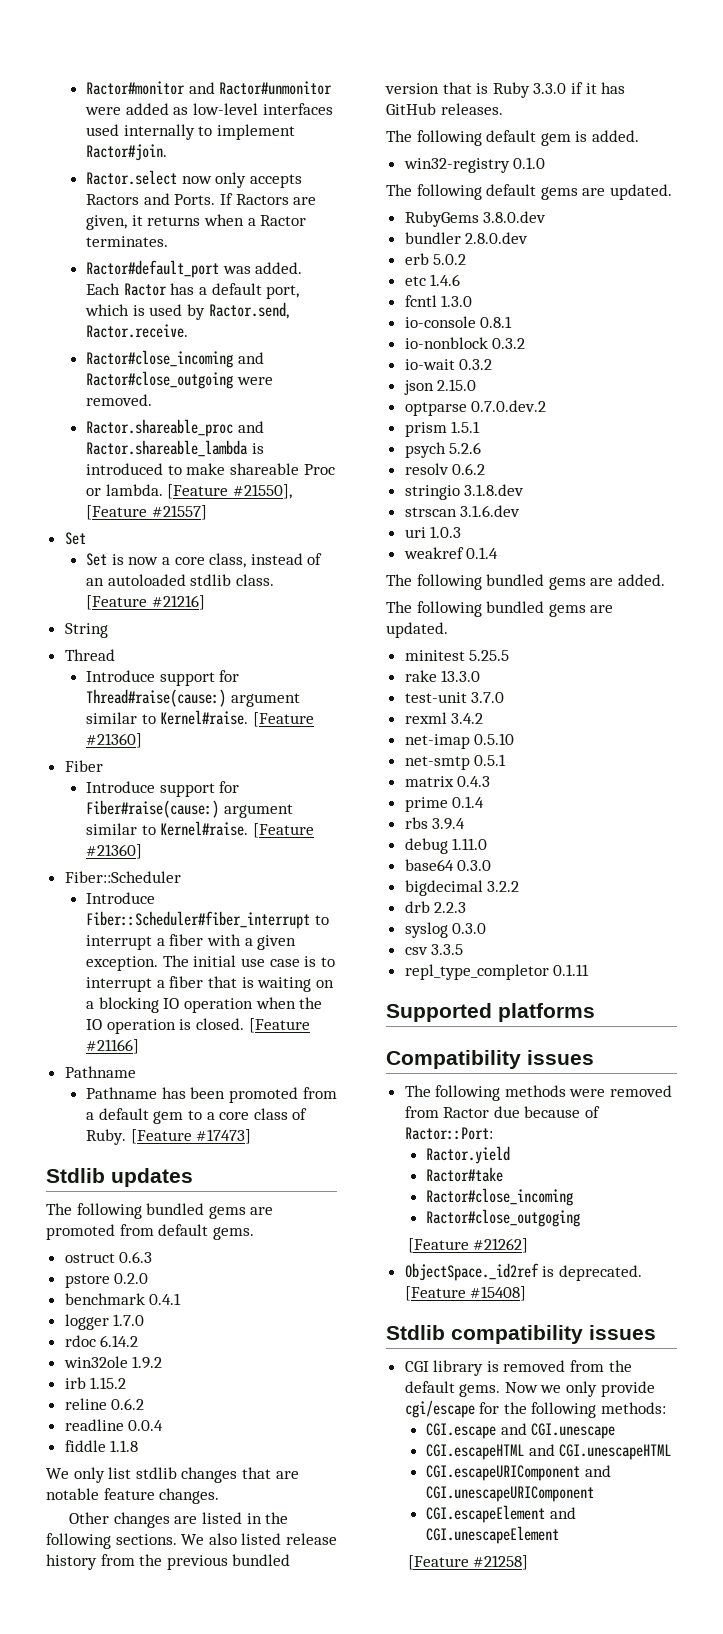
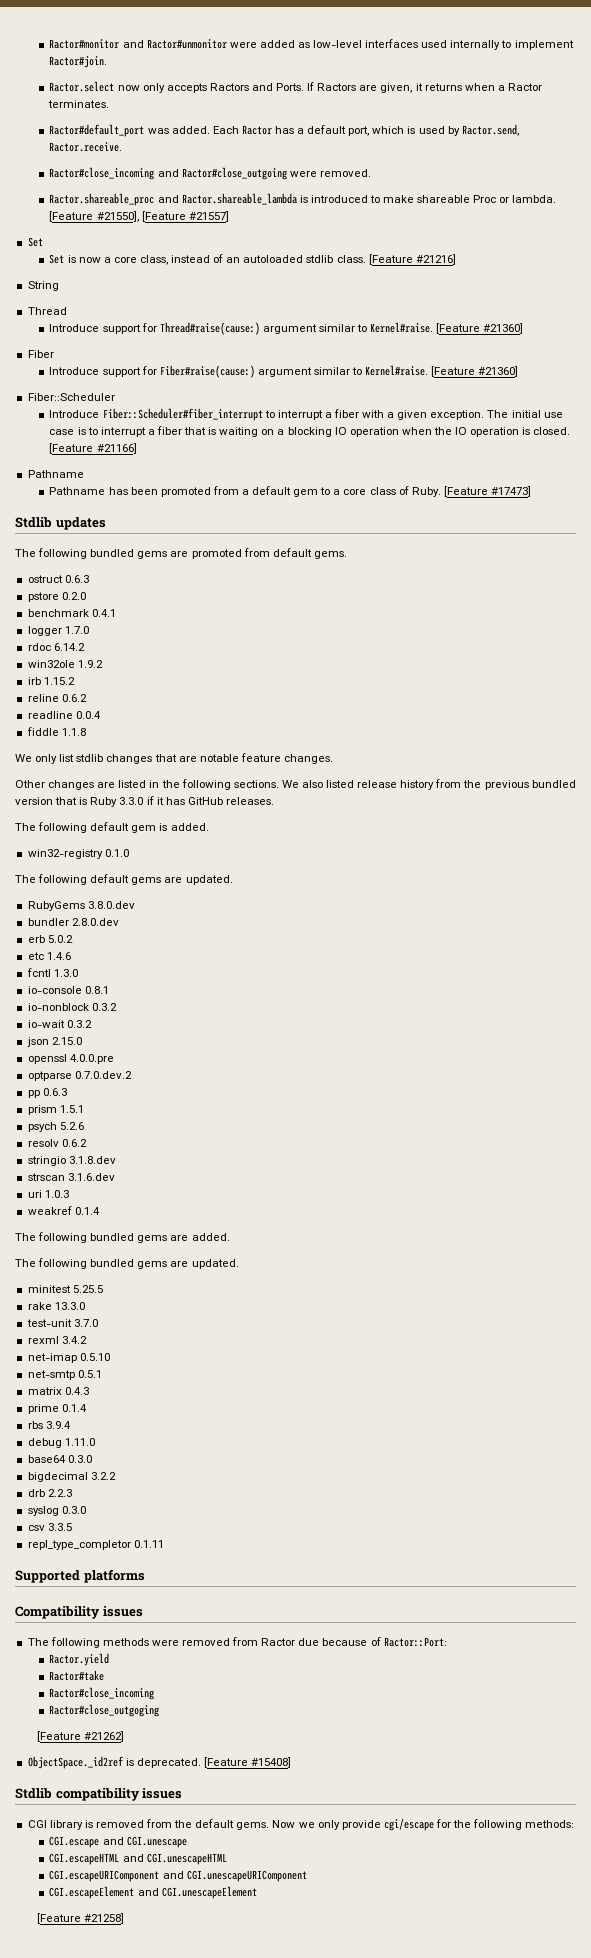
+ openssl 4.0.0.pre
+ pp 0.6.3

